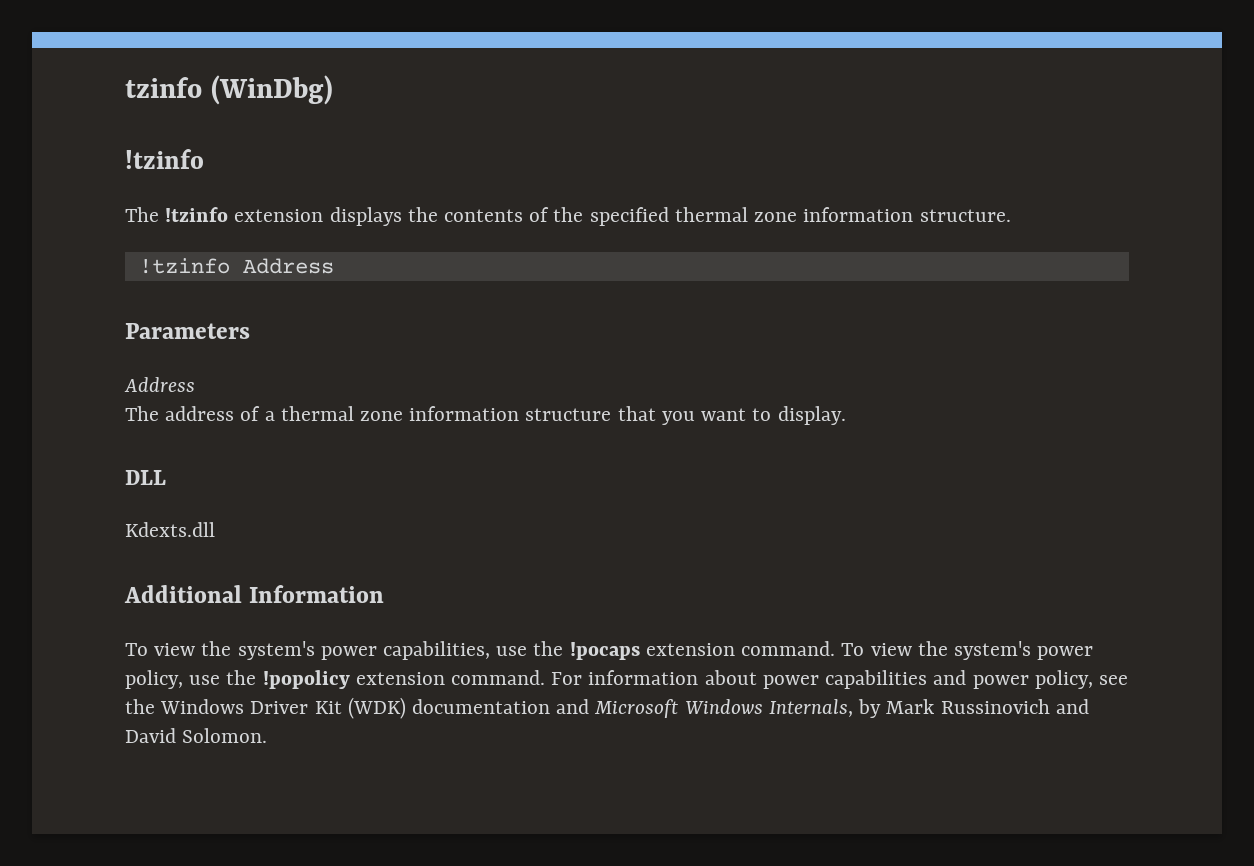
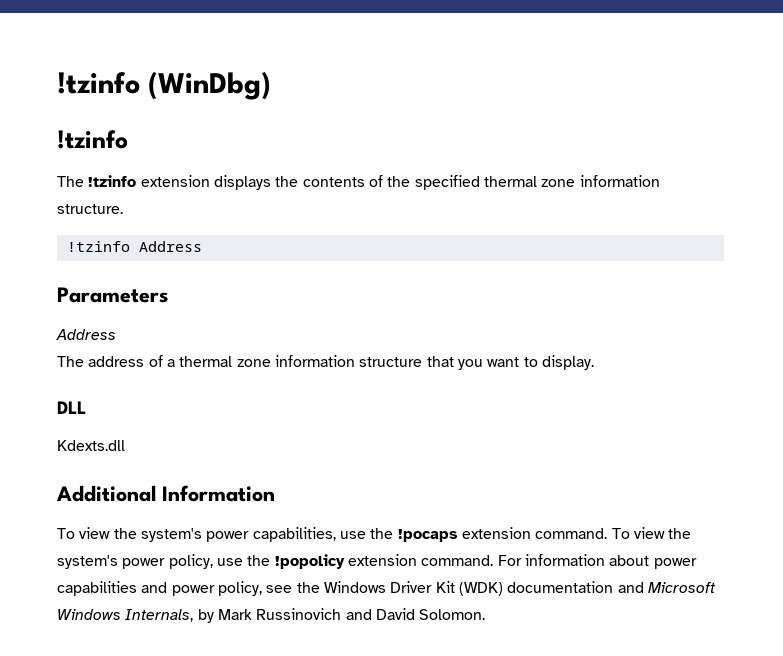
- tzinfo (WinDbg)
+ !tzinfo (WinDbg)

